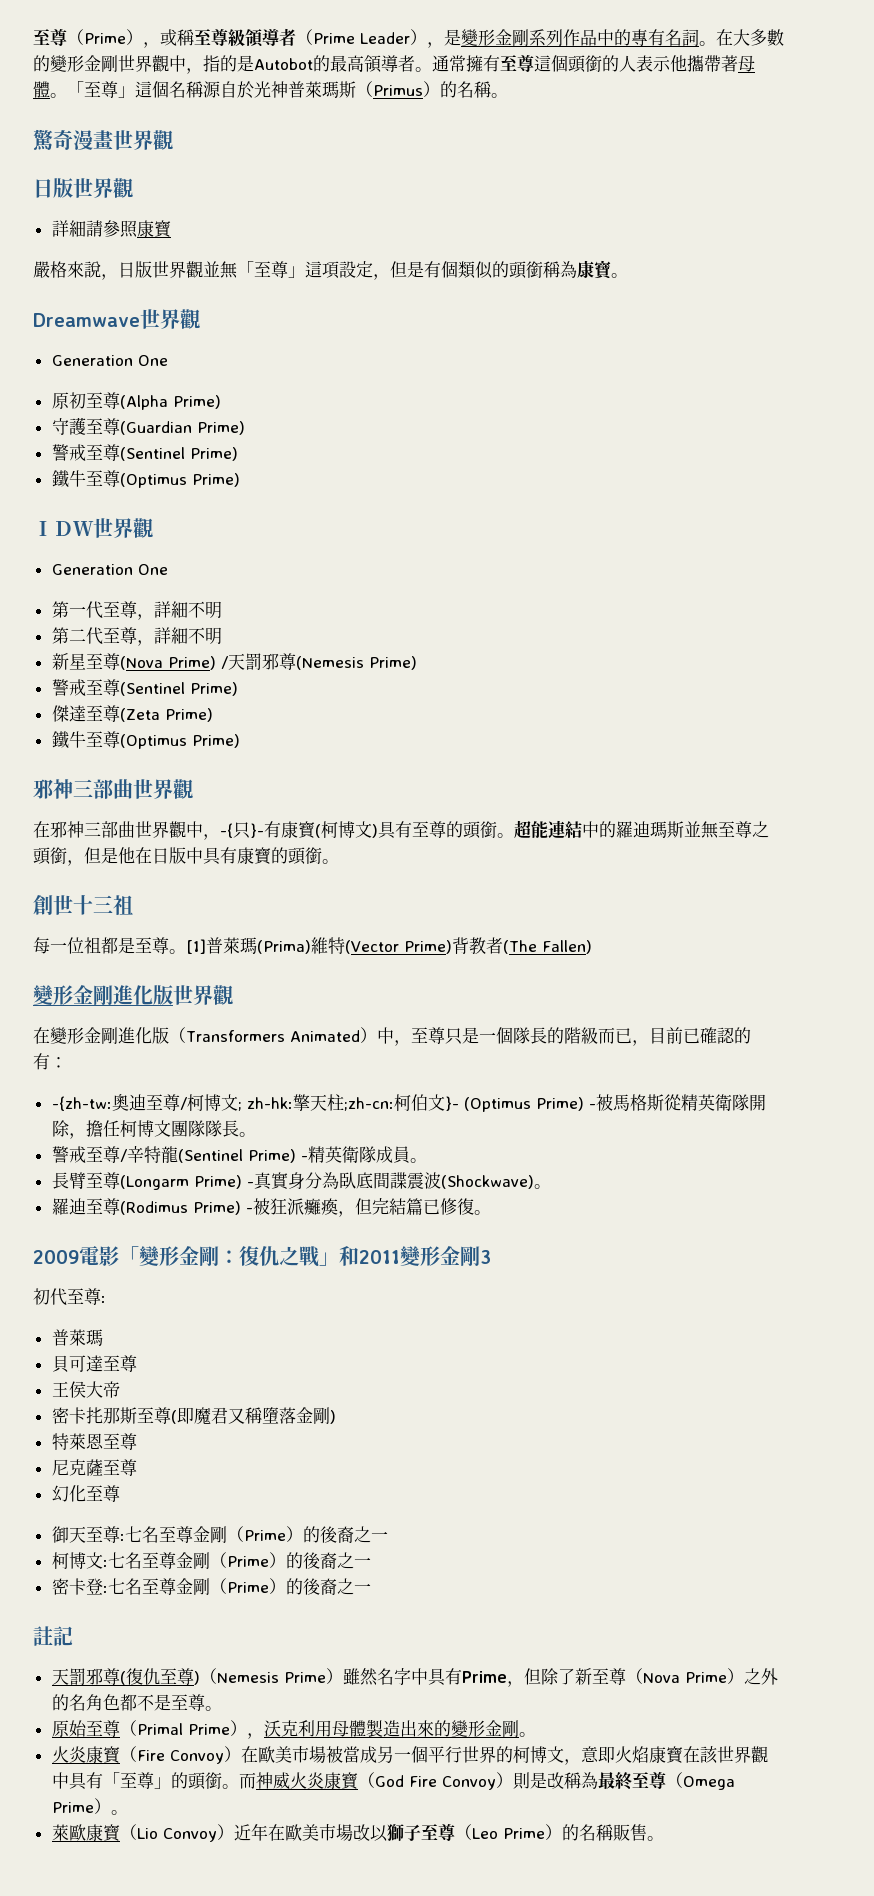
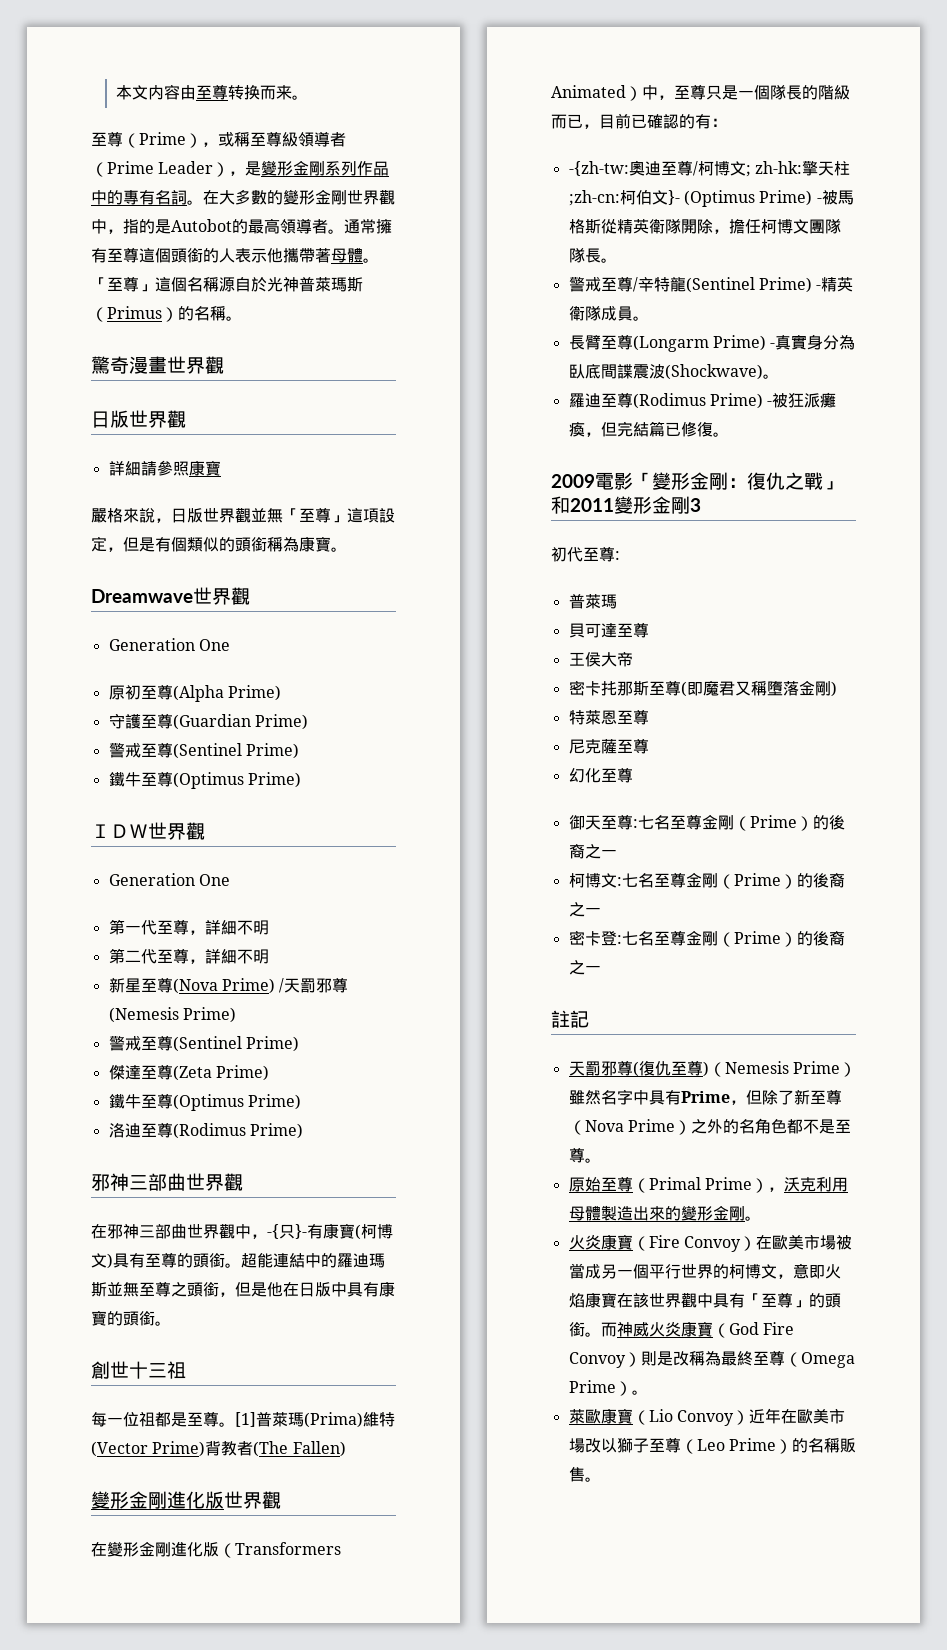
+ 本文内容由至尊转换而来。
+ 洛迪至尊(Rodimus Prime)

